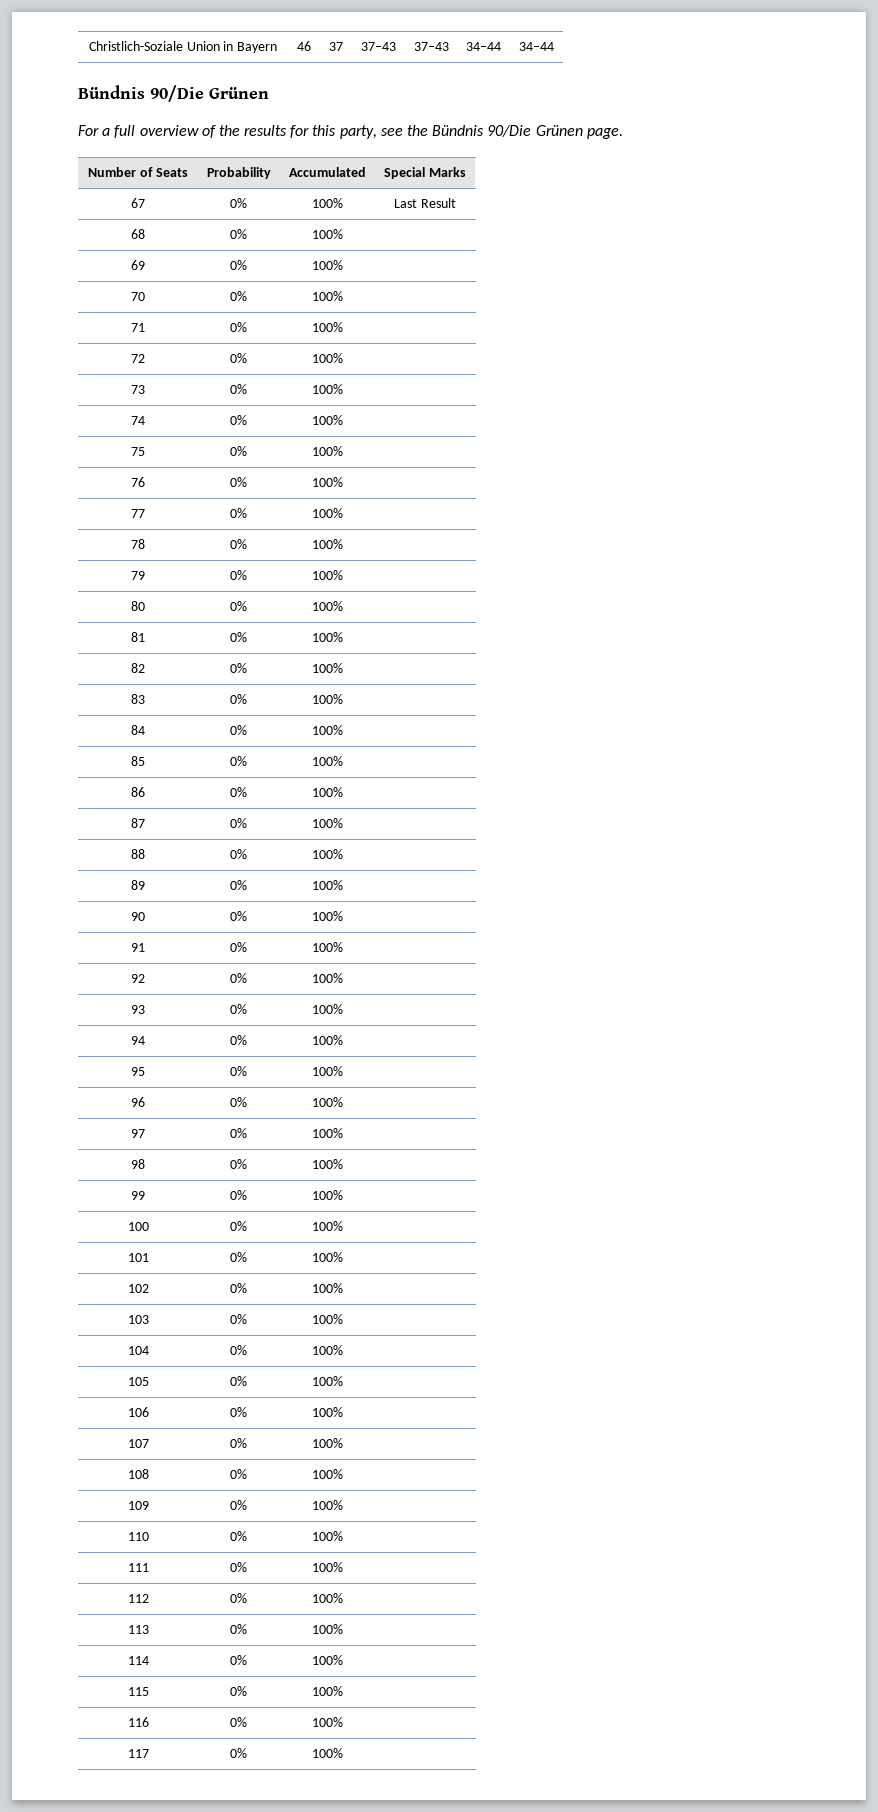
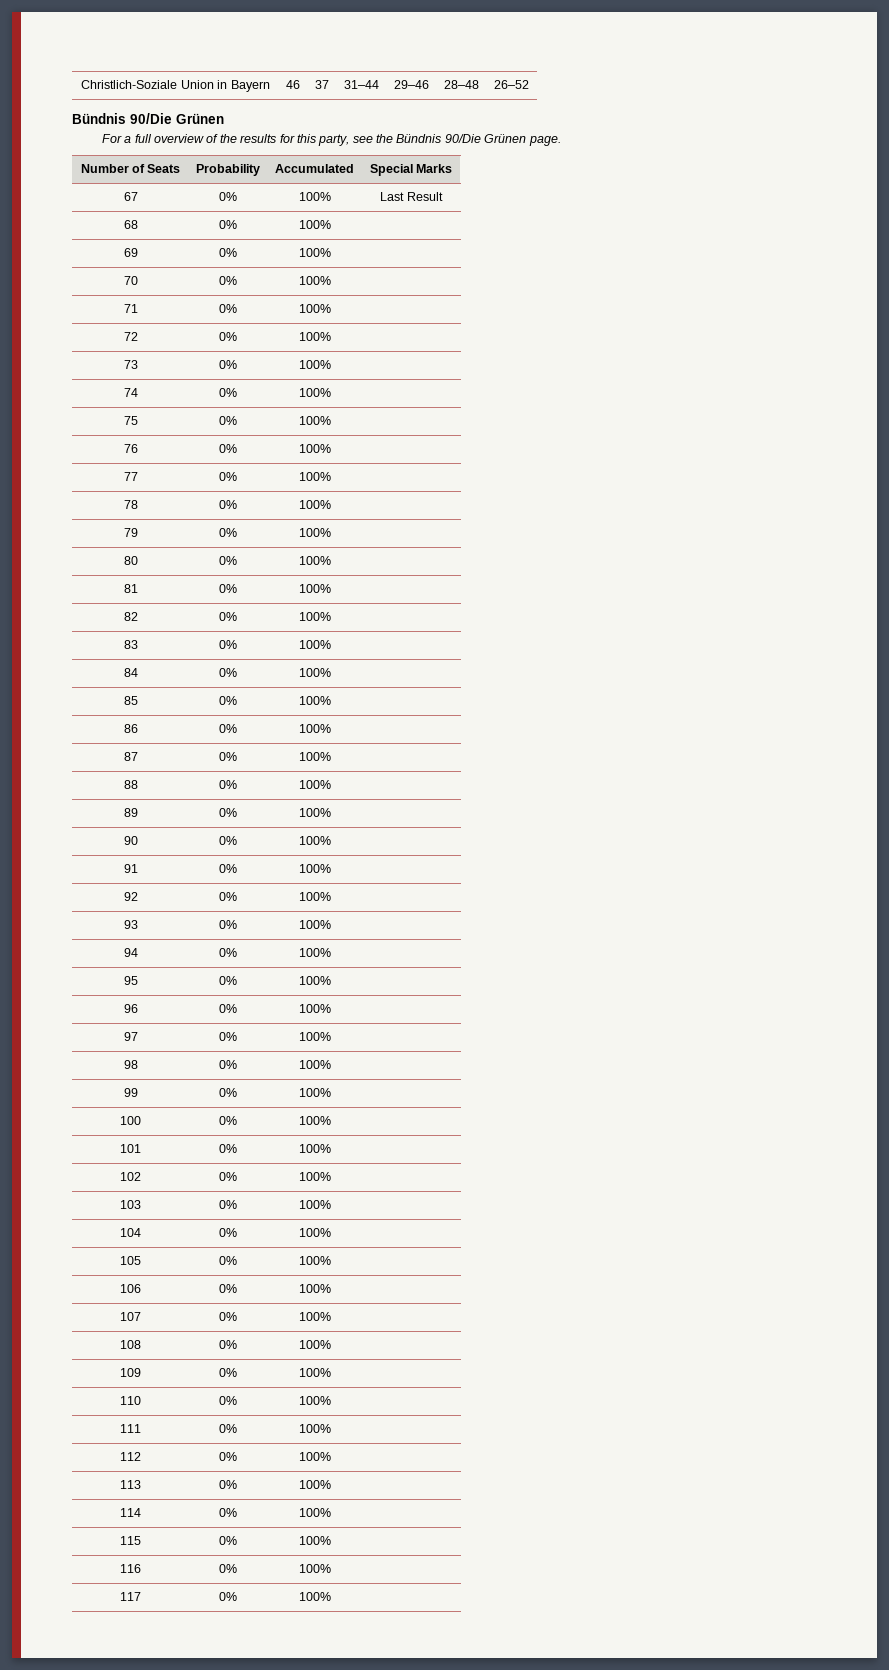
- Christlich-Soziale Union in Bayern | 46 | 37 | 37–43 | 37–43 | 34–44 | 34–44
+ Christlich-Soziale Union in Bayern | 46 | 37 | 31–44 | 29–46 | 28–48 | 26–52

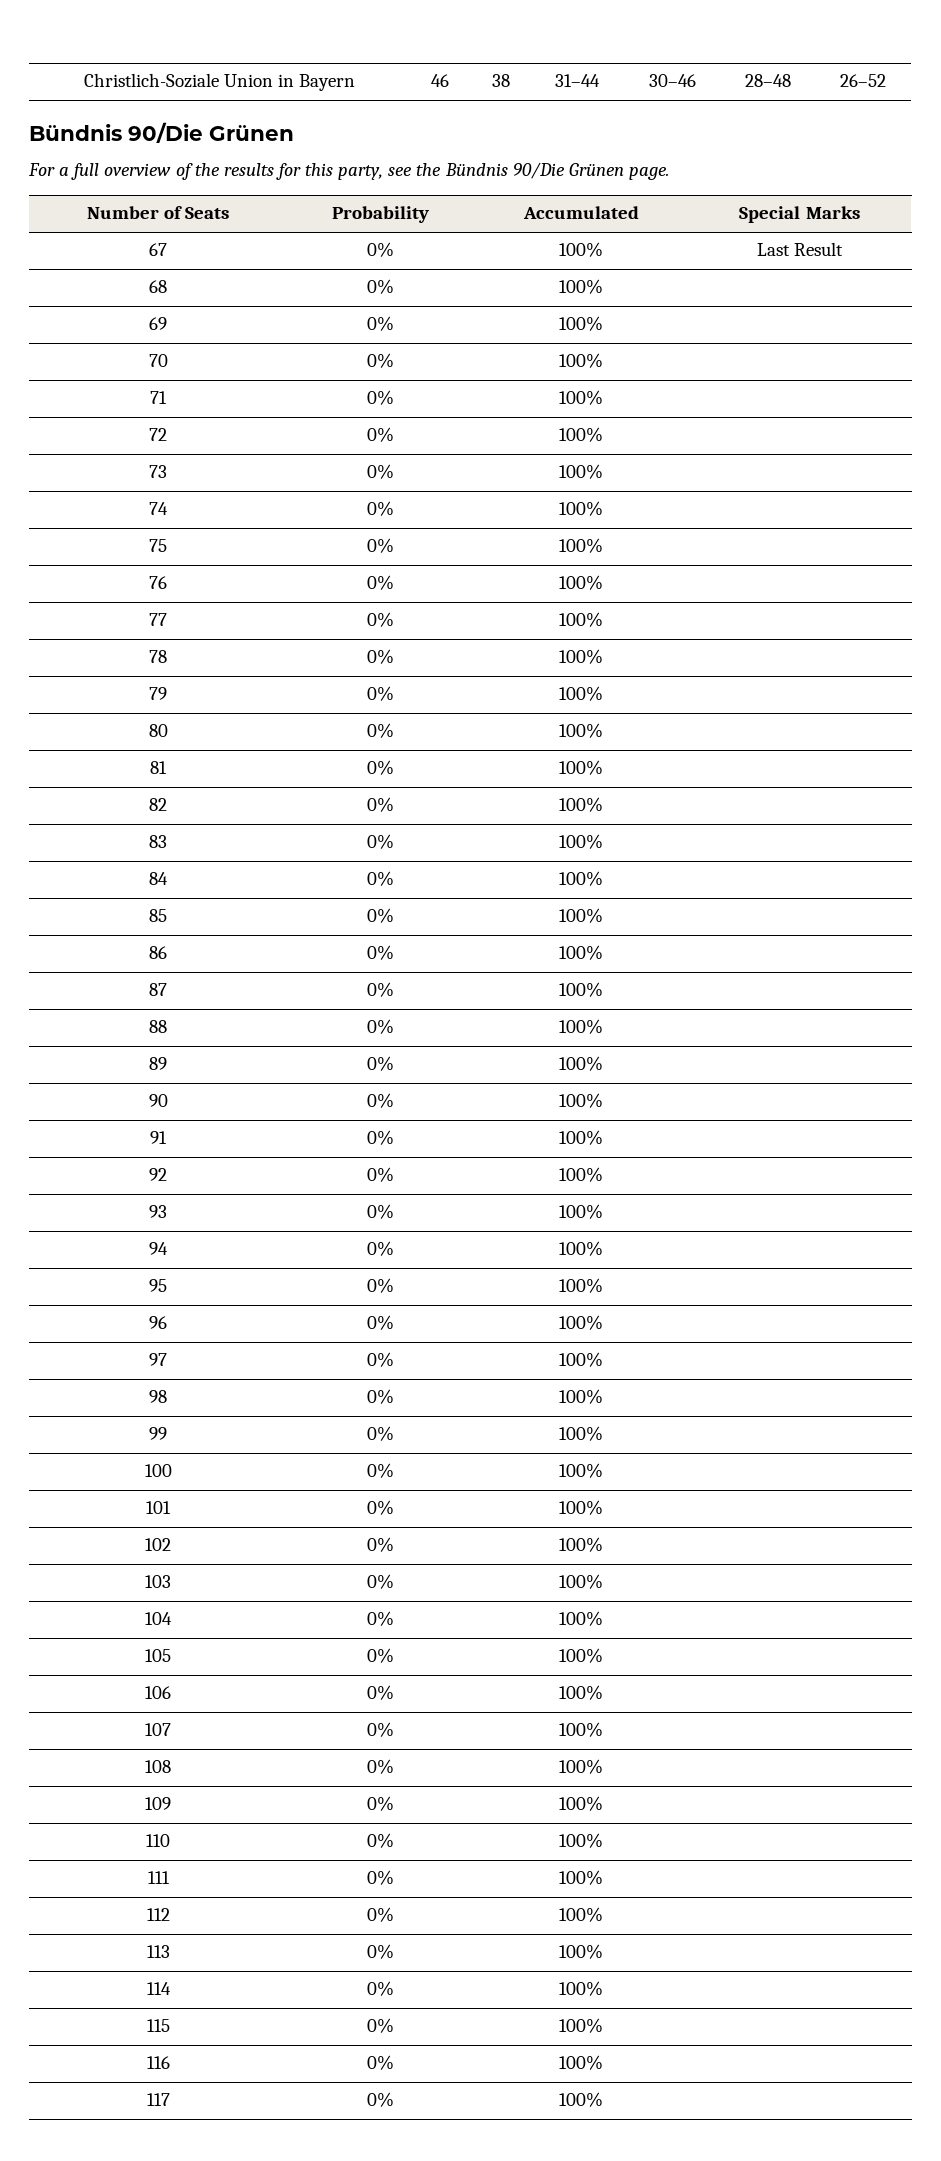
- Christlich-Soziale Union in Bayern | 46 | 37 | 31–44 | 29–46 | 28–48 | 26–52
+ Christlich-Soziale Union in Bayern | 46 | 38 | 31–44 | 30–46 | 28–48 | 26–52

